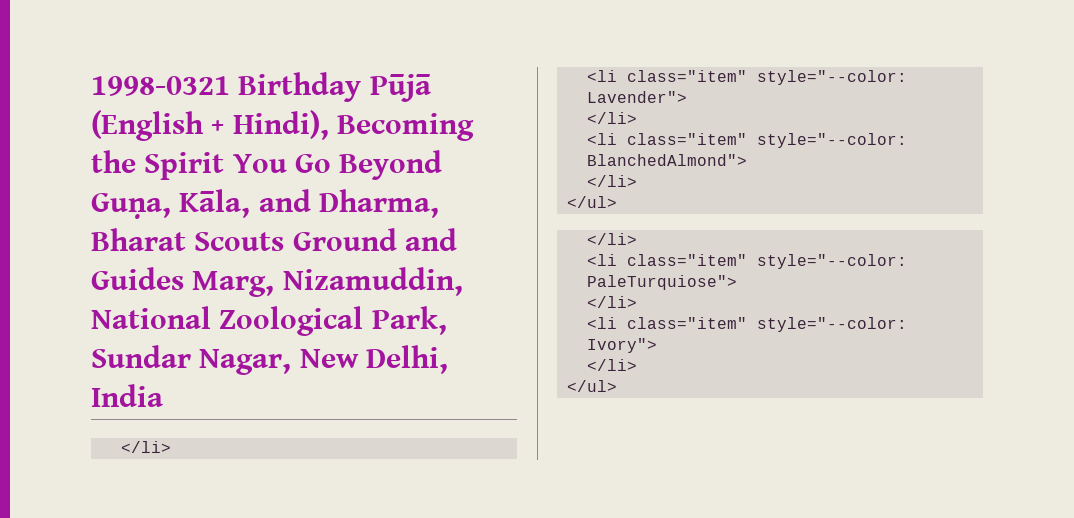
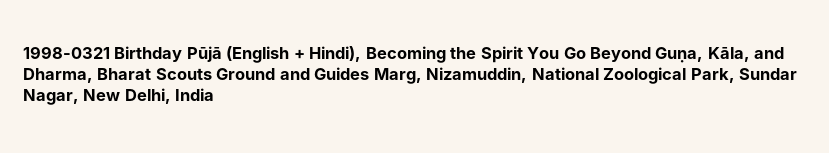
  1998-0321 Birthday Pūjā (English + Hindi), Becoming the Spirit You Go Beyond Guṇa, Kāla, and Dharma, Bharat Scouts Ground and Guides Marg, Nizamuddin, National Zoological Park, Sundar Nagar, New Delhi, India
- </li>
- <li class="item" style="--color: Lavender">
- </li>
- <li class="item" style="--color: BlanchedAlmond">
- </li>
- </ul>
- </li>
- <li class="item" style="--color: PaleTurquiose">
- </li>
- <li class="item" style="--color: Ivory">
- </li>
- </ul>

